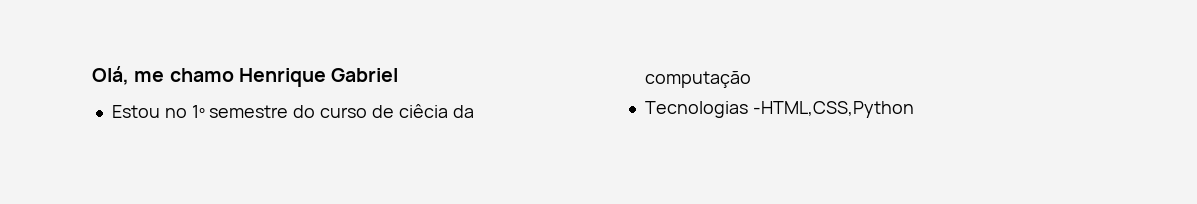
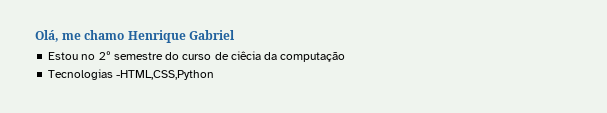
- Estou no 1º semestre do curso de ciêcia da computação
+ Estou no 2º semestre do curso de ciêcia da computação

